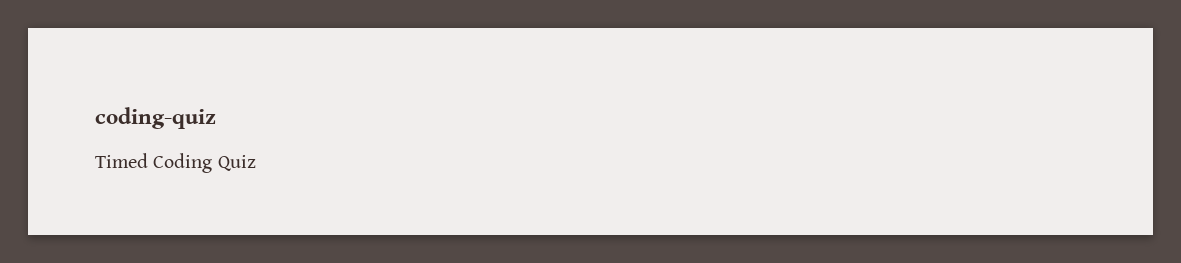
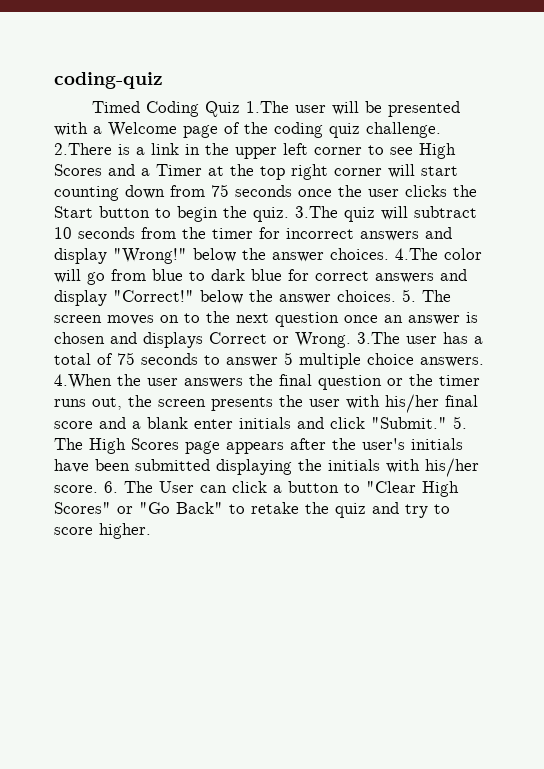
- Timed Coding Quiz
+ Timed Coding Quiz 1.The user will be presented with a Welcome page of the coding quiz challenge. 2.There is a link in the upper left corner to see High Scores and a Timer at the top right corner will start counting down from 75 seconds once the user clicks the Start button to begin the quiz. 3.The quiz will subtract 10 seconds from the timer for incorrect answers and display "Wrong!" below the answer choices. 4.The color will go from blue to dark blue for correct answers and display "Correct!" below the answer choices. 5. The screen moves on to the next question once an answer is chosen and displays Correct or Wrong. 3.The user has a total of 75 seconds to answer 5 multiple choice answers. 4.When the user answers the final question or the timer runs out, the screen presents the user with his/her final score and a blank enter initials and click "Submit." 5. The High Scores page appears after the user's initials have been submitted displaying the initials with his/her score. 6. The User can click a button to "Clear High Scores" or "Go Back" to retake the quiz and try to score higher.

